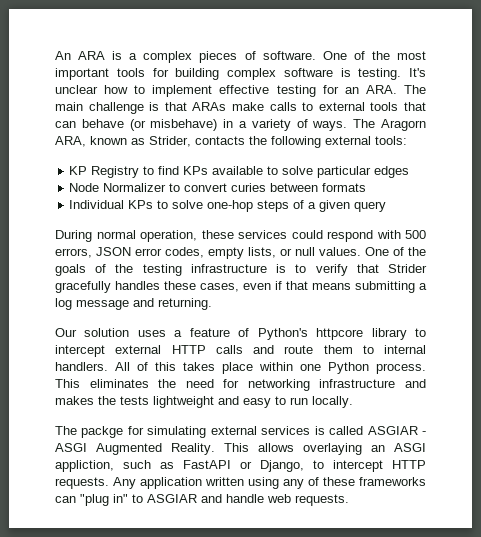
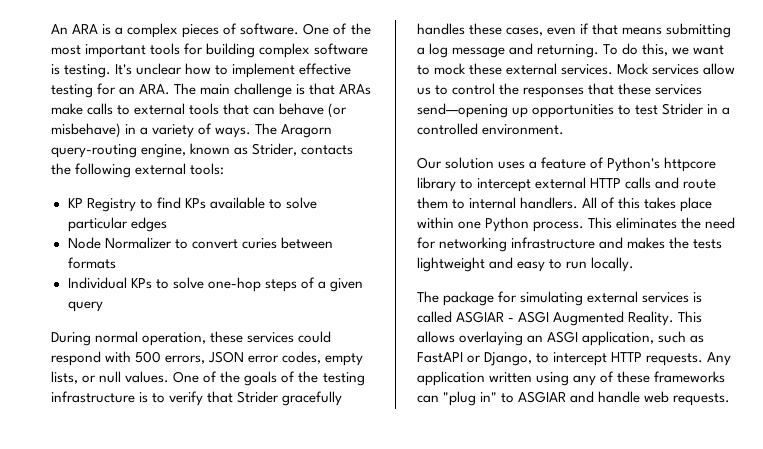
- The Aragorn ARA, known as Strider, contacts the following external tools:
+ The Aragorn query-routing engine, known as Strider, contacts the following external tools:
+ To do this, we want to mock these external services. Mock services allow us to control the responses that these services send—opening up opportunities to test Strider in a controlled environment.
- The packge for simulating external services is called ASGIAR - ASGI Augmented Reality.
+ The package for simulating external services is called ASGIAR - ASGI Augmented Reality.
- This allows overlaying an ASGI appliction, such as FastAPI or Django, to intercept HTTP requests.
+ This allows overlaying an ASGI application, such as FastAPI or Django, to intercept HTTP requests.

